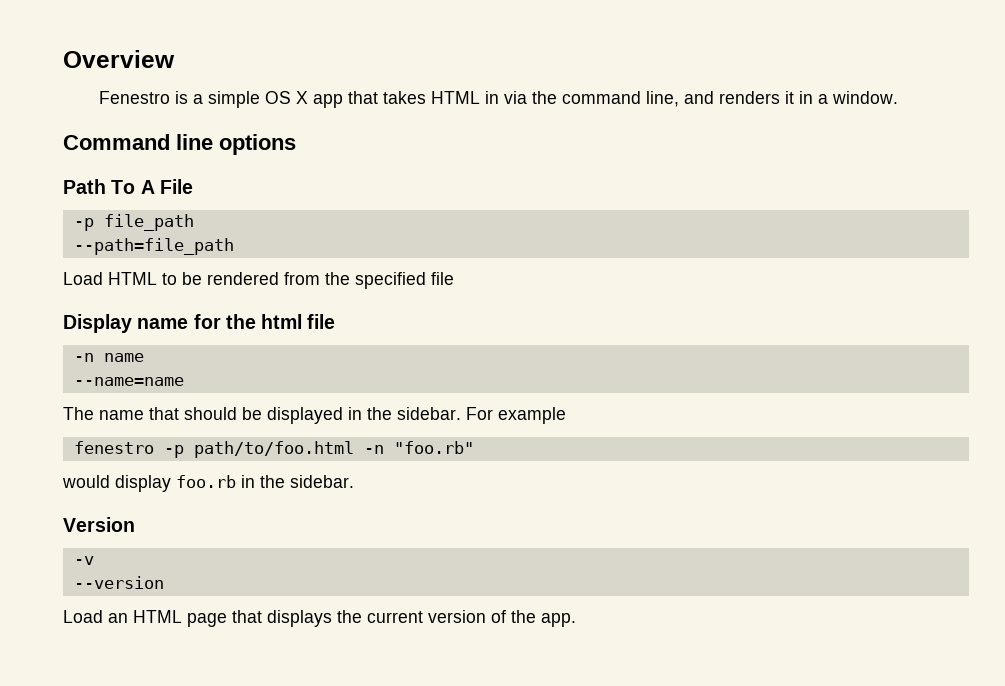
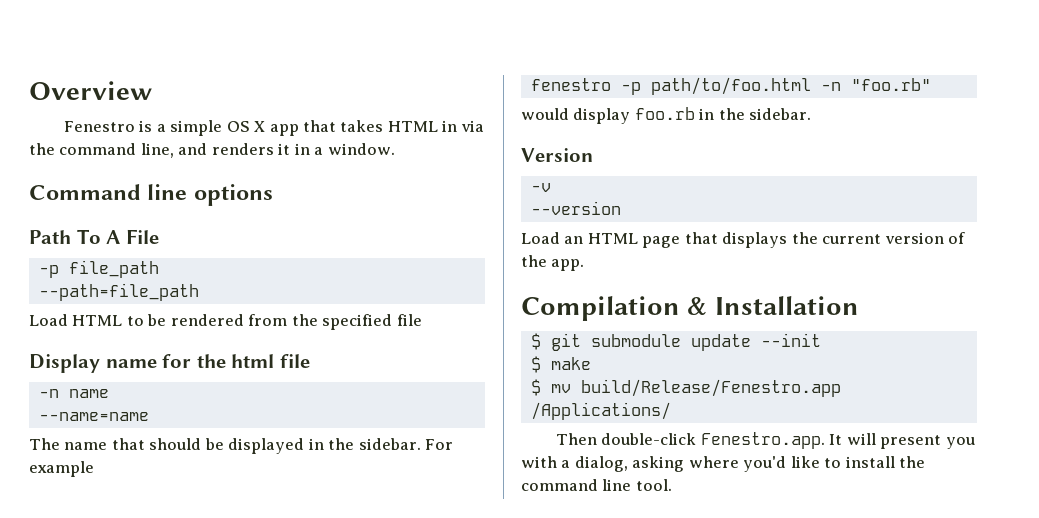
+ Compilation & Installation
+ $ git submodule update --init
+ $ make
+ $ mv build/Release/Fenestro.app /Applications/
+ Then double-click Fenestro.app. It will present you with a dialog, asking where you'd like to install the command line tool.

